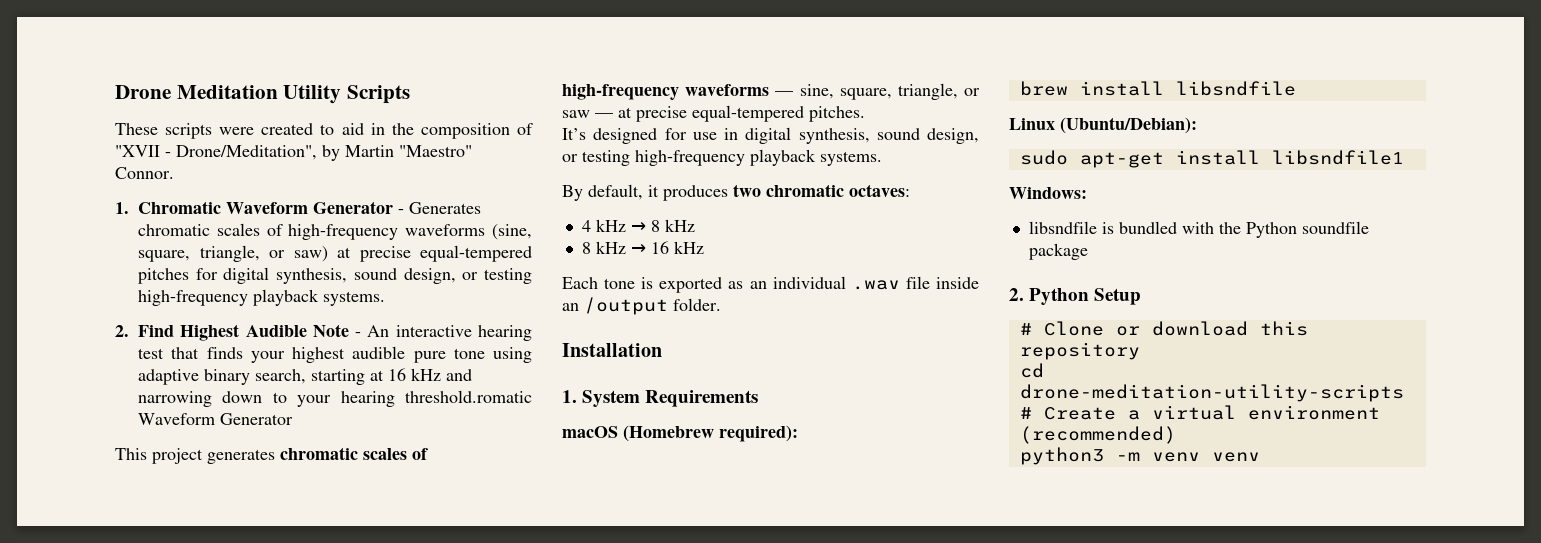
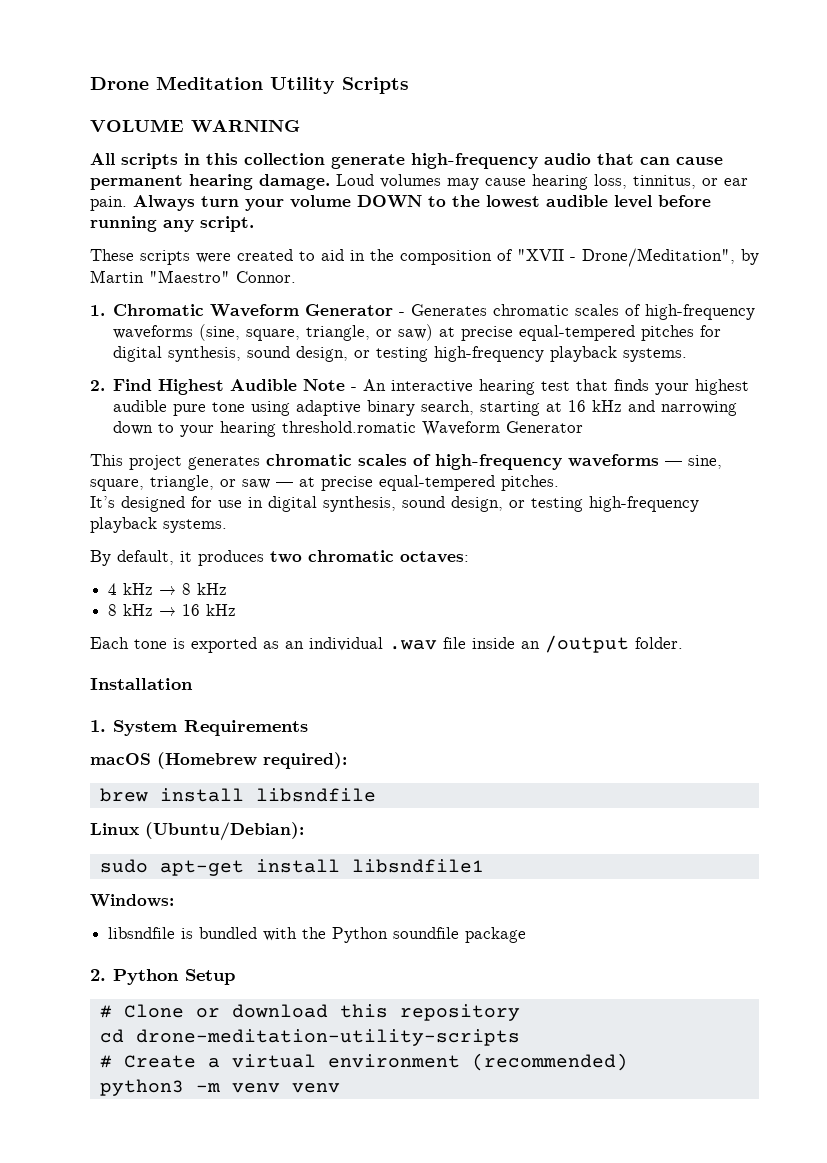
+ VOLUME WARNING
+ All scripts in this collection generate high-frequency audio that can cause permanent hearing damage. Loud volumes may cause hearing loss, tinnitus, or ear pain. Always turn your volume DOWN to the lowest audible level before running any script.

